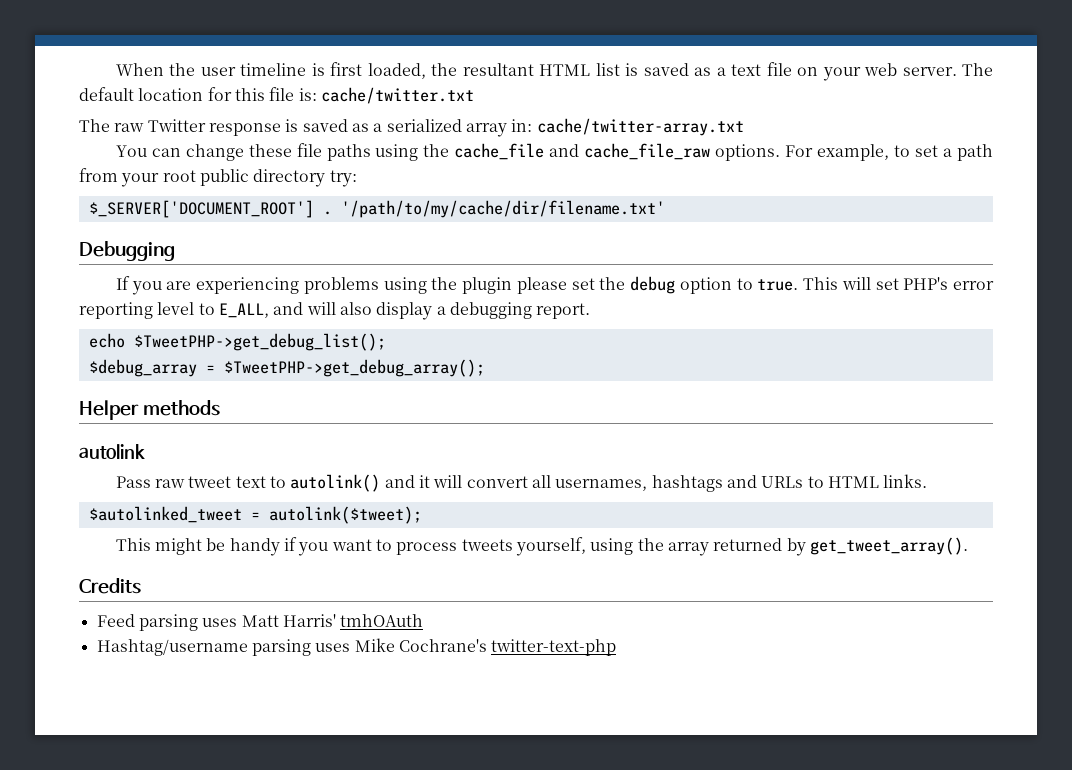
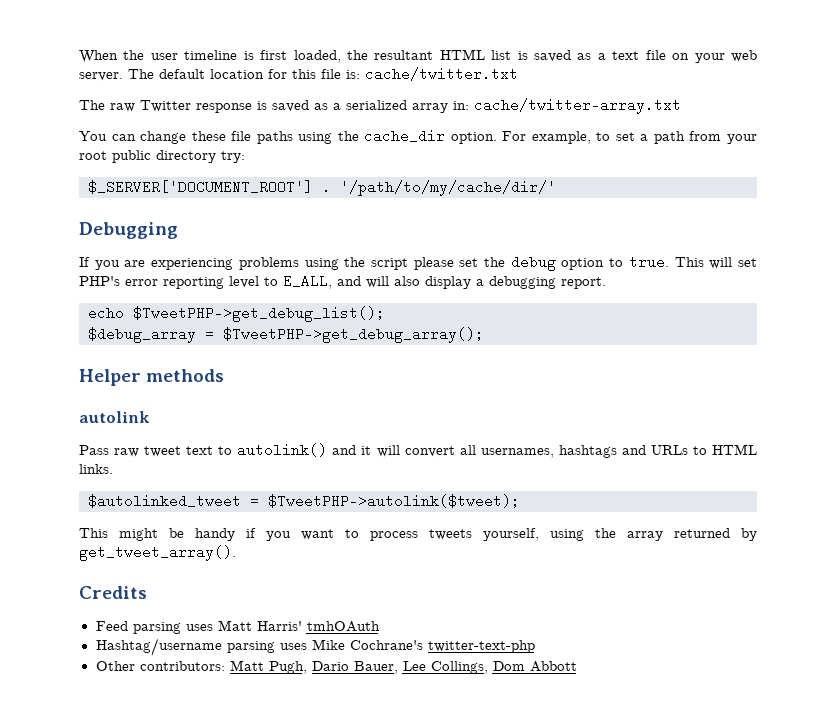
- You can change these file paths using the cache_file and cache_file_raw options.
+ You can change these file paths using the cache_dir option.
- '/path/to/my/cache/dir/filename.txt'
+ '/path/to/my/cache/dir/'
- If you are experiencing problems using the plugin please set the debug option to true.
+ If you are experiencing problems using the script please set the debug option to true.
- $autolinked_tweet = autolink($tweet);
+ $autolinked_tweet = $TweetPHP->autolink($tweet);
+ Other contributors: Matt Pugh, Dario Bauer, Lee Collings, Dom Abbott

